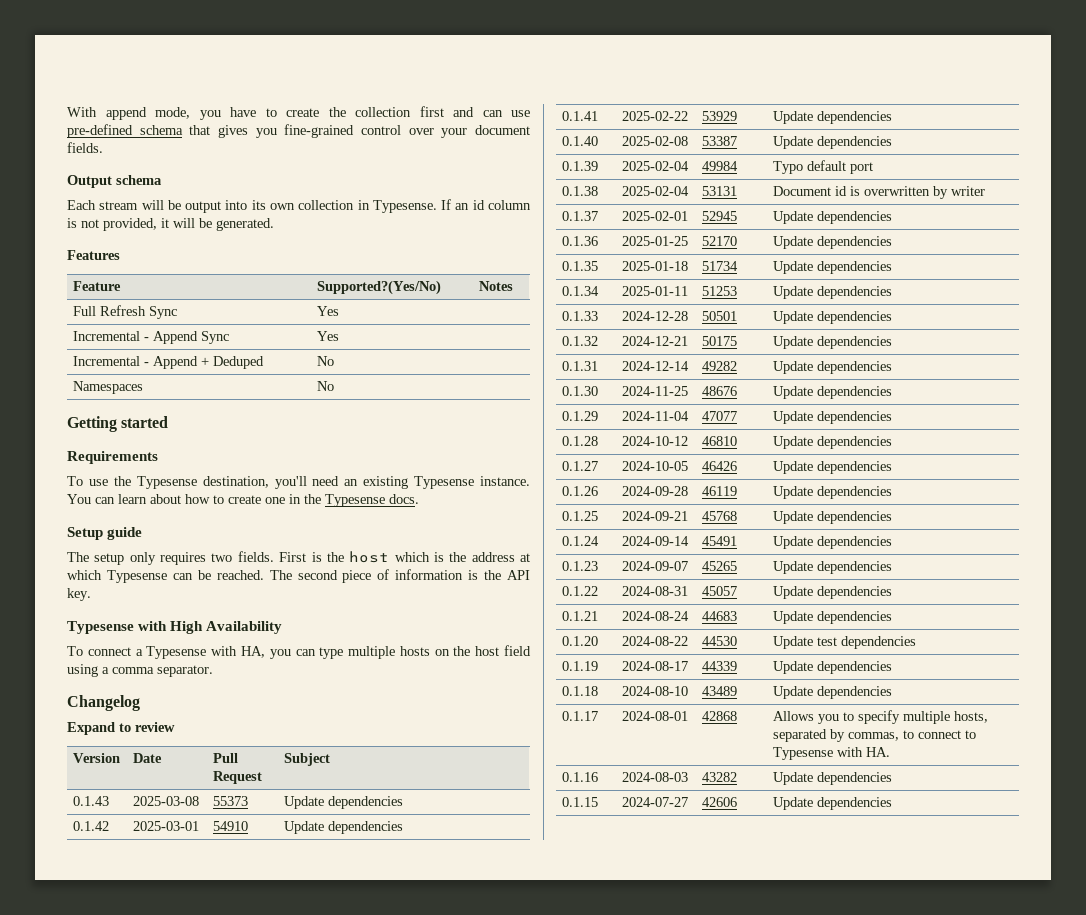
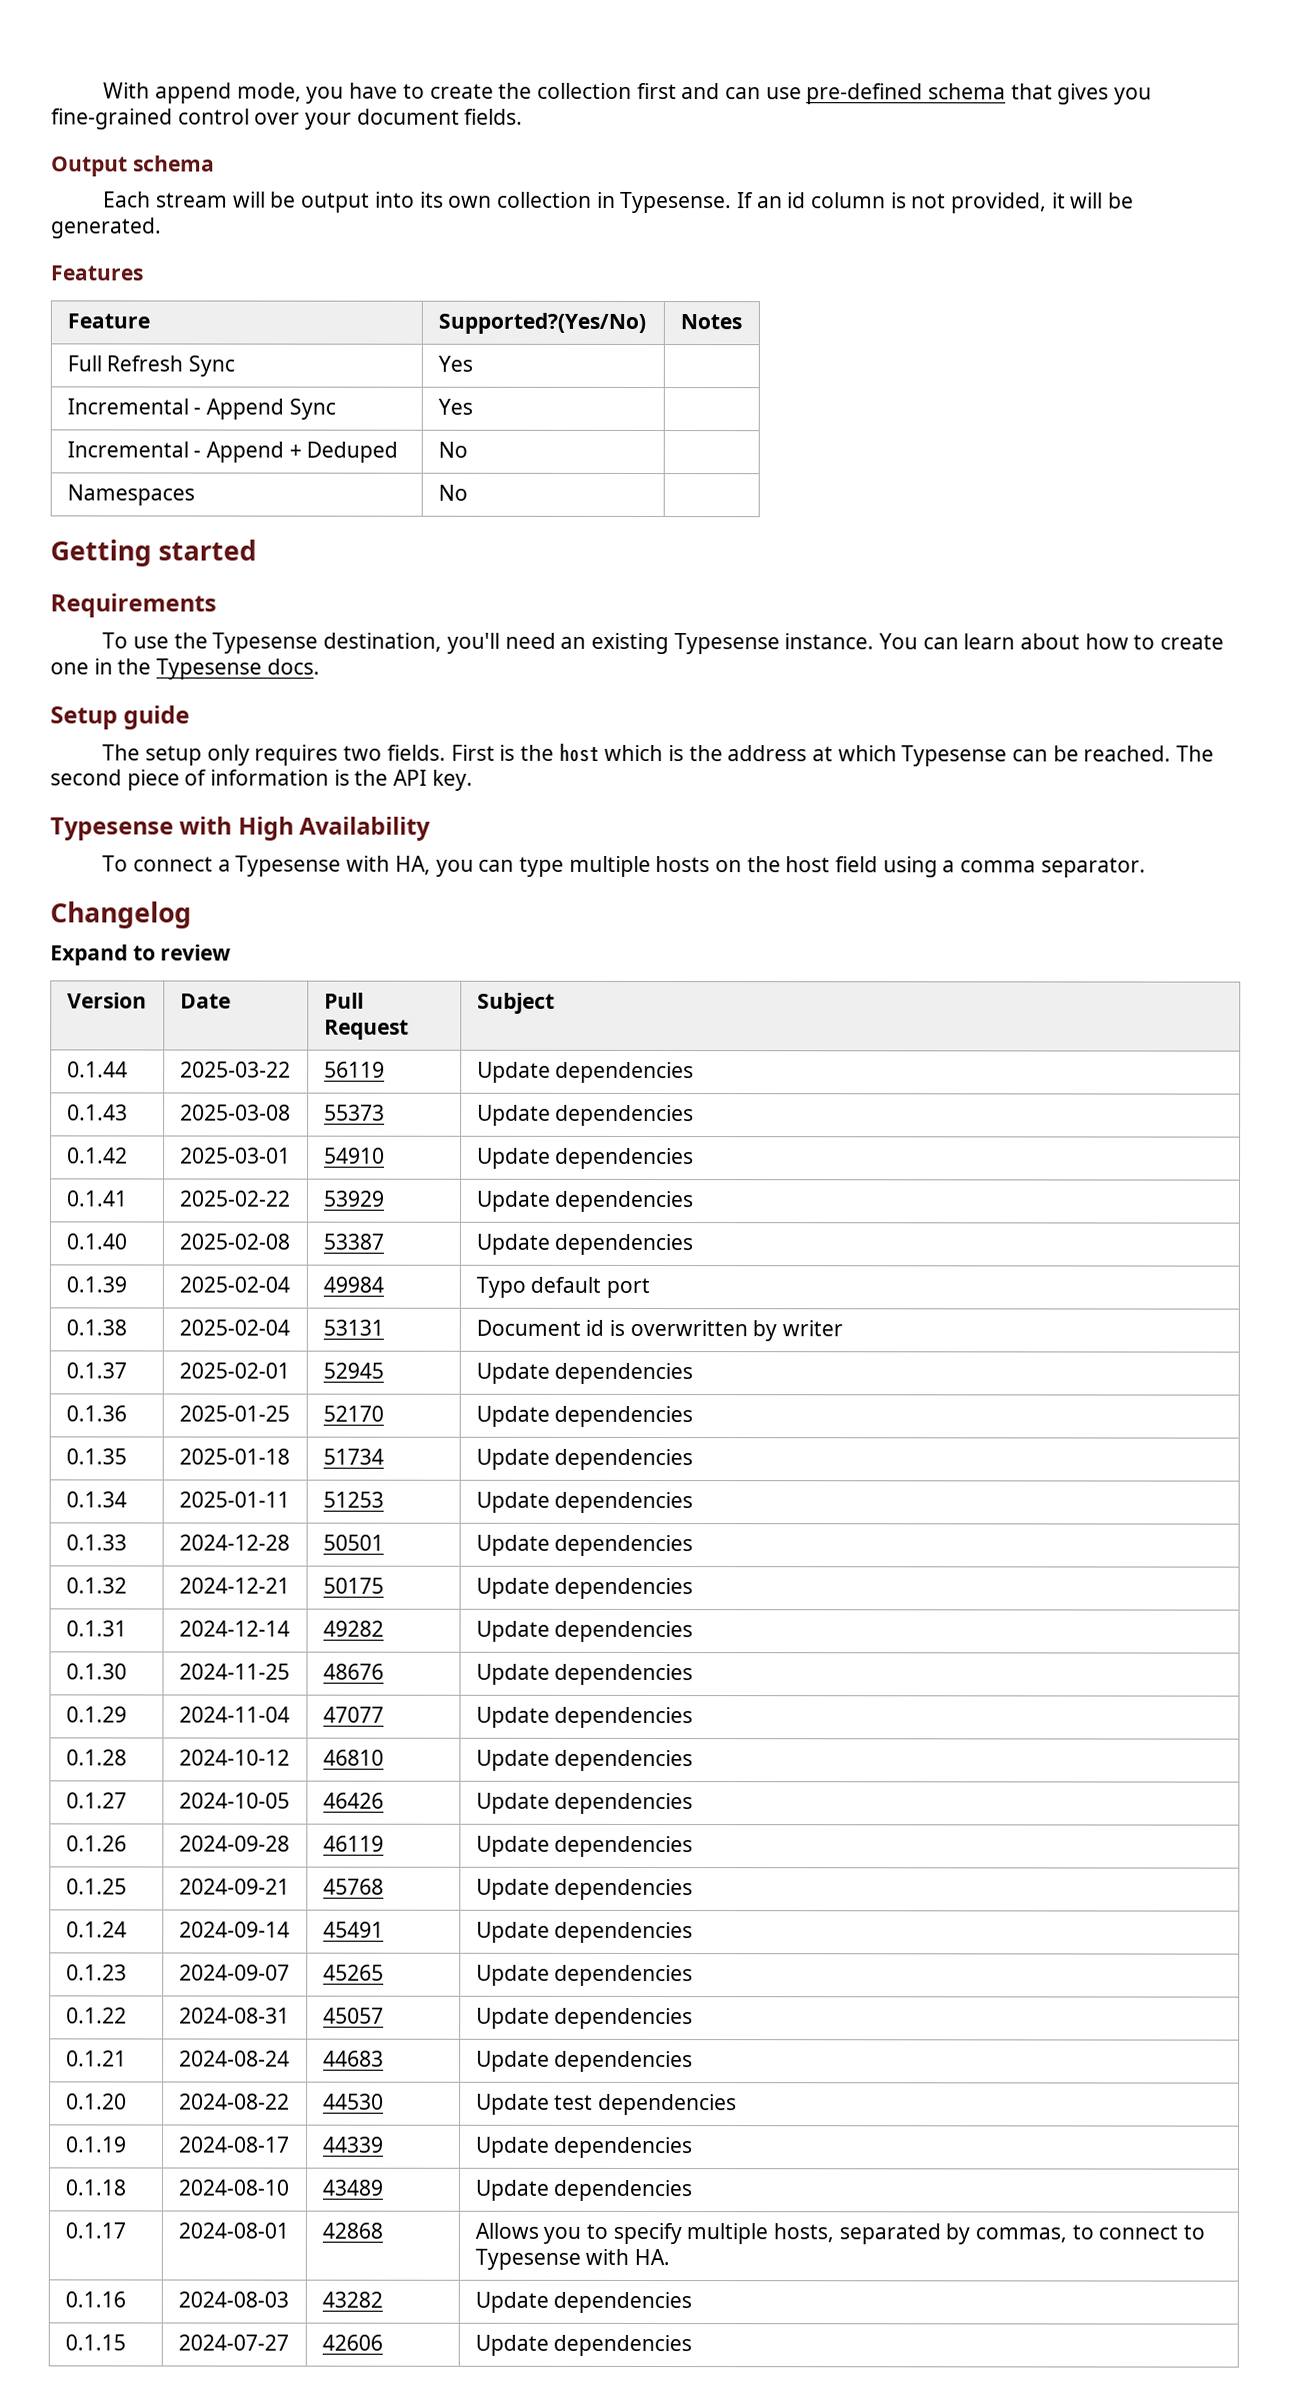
+ 0.1.44 | 2025-03-22 | 56119 | Update dependencies

